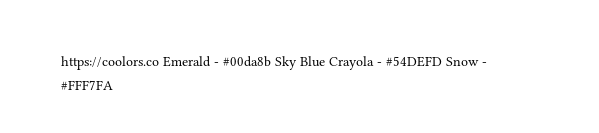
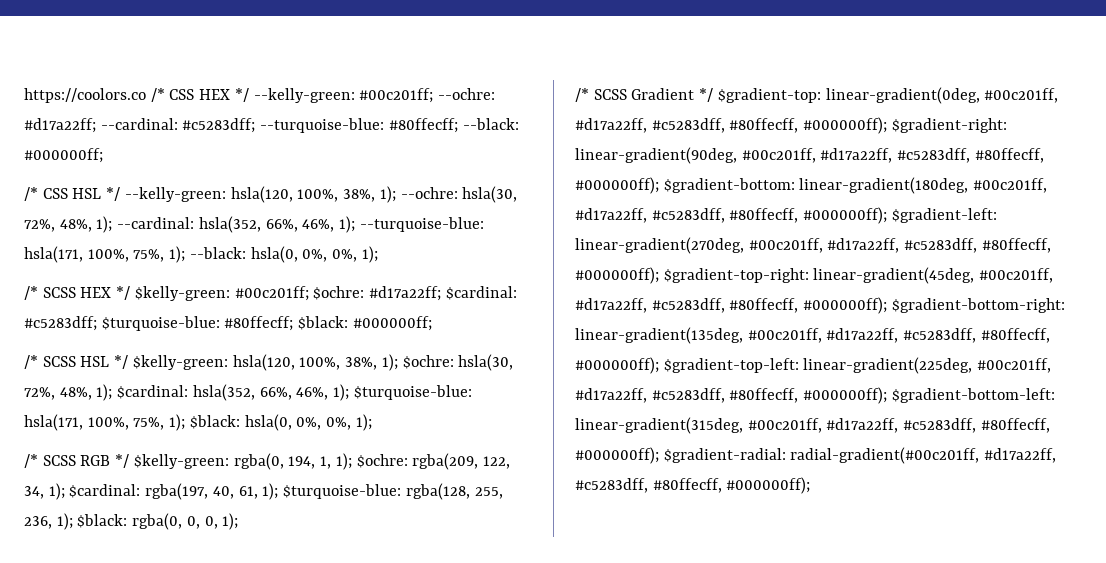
- https://coolors.co Emerald - #00da8b Sky Blue Crayola - #54DEFD Snow - #FFF7FA
+ https://coolors.co /* CSS HEX */ --kelly-green: #00c201ff; --ochre: #d17a22ff; --cardinal: #c5283dff; --turquoise-blue: #80ffecff; --black: #000000ff;
+ /* CSS HSL */ --kelly-green: hsla(120, 100%, 38%, 1); --ochre: hsla(30, 72%, 48%, 1); --cardinal: hsla(352, 66%, 46%, 1); --turquoise-blue: hsla(171, 100%, 75%, 1); --black: hsla(0, 0%, 0%, 1);
+ /* SCSS HEX */ $kelly-green: #00c201ff; $ochre: #d17a22ff; $cardinal: #c5283dff; $turquoise-blue: #80ffecff; $black: #000000ff;
+ /* SCSS HSL */ $kelly-green: hsla(120, 100%, 38%, 1); $ochre: hsla(30, 72%, 48%, 1); $cardinal: hsla(352, 66%, 46%, 1); $turquoise-blue: hsla(171, 100%, 75%, 1); $black: hsla(0, 0%, 0%, 1);
+ /* SCSS RGB */ $kelly-green: rgba(0, 194, 1, 1); $ochre: rgba(209, 122, 34, 1); $cardinal: rgba(197, 40, 61, 1); $turquoise-blue: rgba(128, 255, 236, 1); $black: rgba(0, 0, 0, 1);
+ /* SCSS Gradient */ $gradient-top: linear-gradient(0deg, #00c201ff, #d17a22ff, #c5283dff, #80ffecff, #000000ff); $gradient-right: linear-gradient(90deg, #00c201ff, #d17a22ff, #c5283dff, #80ffecff, #000000ff); $gradient-bottom: linear-gradient(180deg, #00c201ff, #d17a22ff, #c5283dff, #80ffecff, #000000ff); $gradient-left: linear-gradient(270deg, #00c201ff, #d17a22ff, #c5283dff, #80ffecff, #000000ff); $gradient-top-right: linear-gradient(45deg, #00c201ff, #d17a22ff, #c5283dff, #80ffecff, #000000ff); $gradient-bottom-right: linear-gradient(135deg, #00c201ff, #d17a22ff, #c5283dff, #80ffecff, #000000ff); $gradient-top-left: linear-gradient(225deg, #00c201ff, #d17a22ff, #c5283dff, #80ffecff, #000000ff); $gradient-bottom-left: linear-gradient(315deg, #00c201ff, #d17a22ff, #c5283dff, #80ffecff, #000000ff); $gradient-radial: radial-gradient(#00c201ff, #d17a22ff, #c5283dff, #80ffecff, #000000ff);

